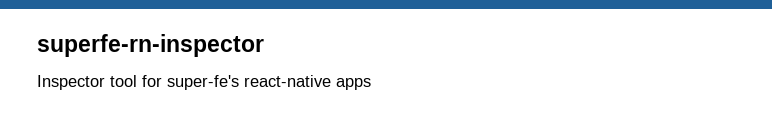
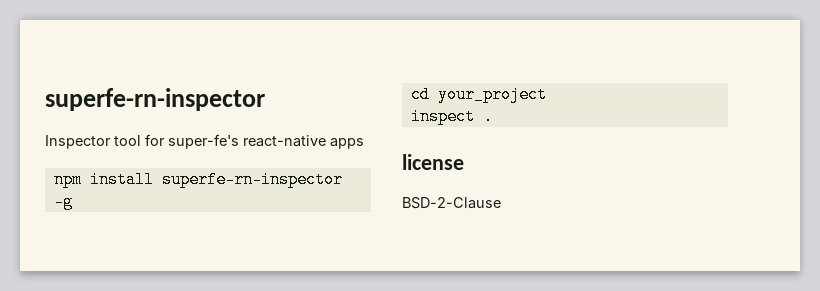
+ npm install superfe-rn-inspector -g
+ cd your_project
+ inspect .
+ license
+ BSD-2-Clause

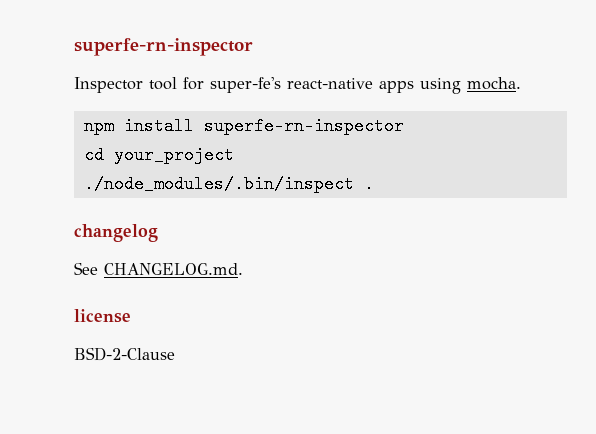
- Inspector tool for super-fe's react-native apps
+ Inspector tool for super-fe's react-native apps using mocha.
- npm install superfe-rn-inspector -g
+ npm install superfe-rn-inspector
- inspect .
+ ./node_modules/.bin/inspect .
+ changelog
+ See CHANGELOG.md.

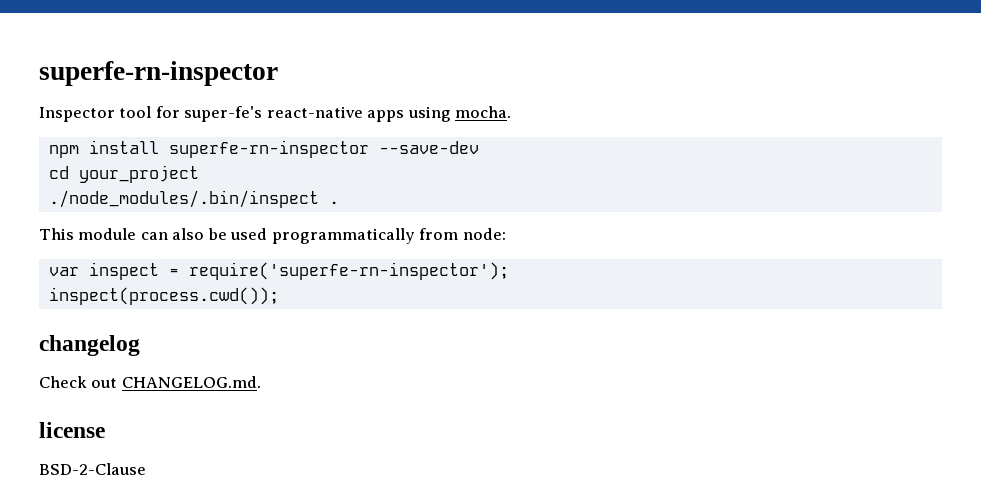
- npm install superfe-rn-inspector
+ npm install superfe-rn-inspector --save-dev
+ This module can also be used programmatically from node:
+ var inspect = require('superfe-rn-inspector');
+ inspect(process.cwd());
- See CHANGELOG.md.
+ Check out CHANGELOG.md.

